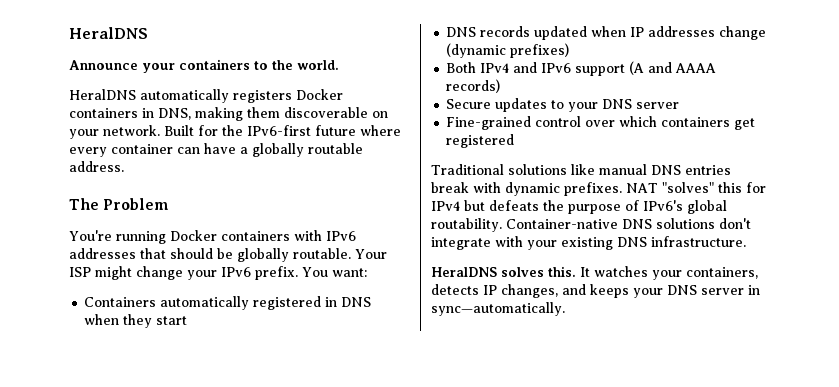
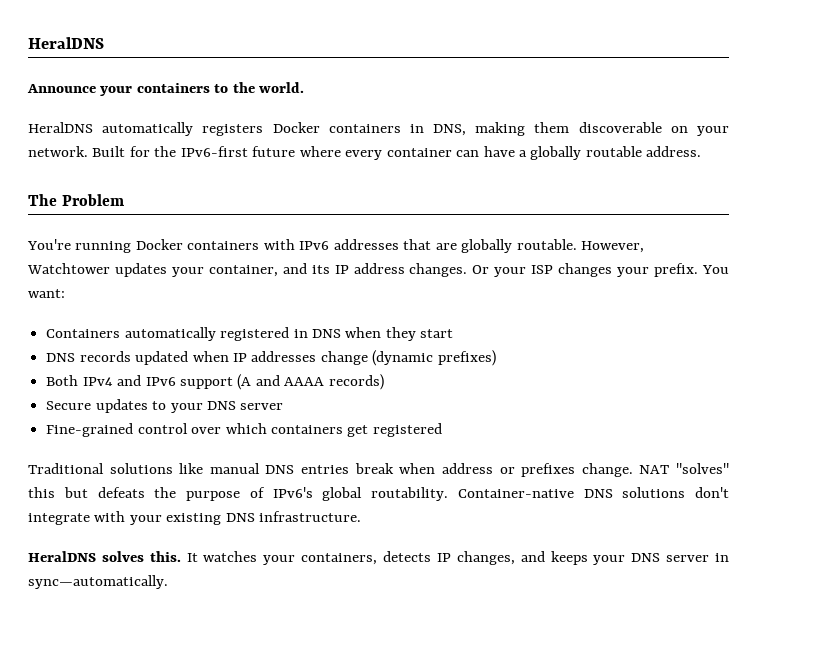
- You're running Docker containers with IPv6 addresses that should be globally routable. Your ISP might change your IPv6 prefix.
+ You're running Docker containers with IPv6 addresses that are globally routable. However, Watchtower updates your container, and its IP address changes. Or your ISP changes your prefix.
- Traditional solutions like manual DNS entries break with dynamic prefixes.
+ Traditional solutions like manual DNS entries break when address or prefixes change.
- NAT "solves" this for IPv4 but defeats the purpose of IPv6's global routability.
+ NAT "solves" this but defeats the purpose of IPv6's global routability.

